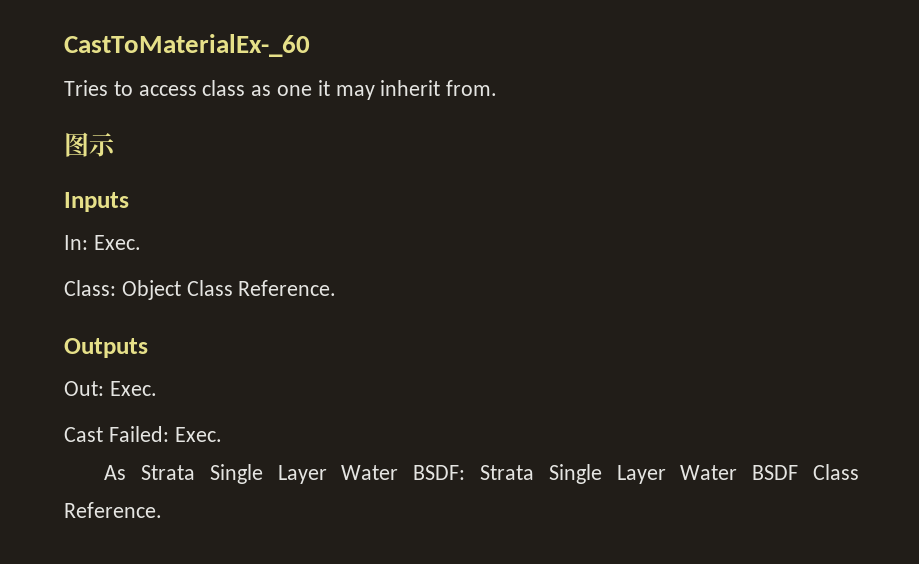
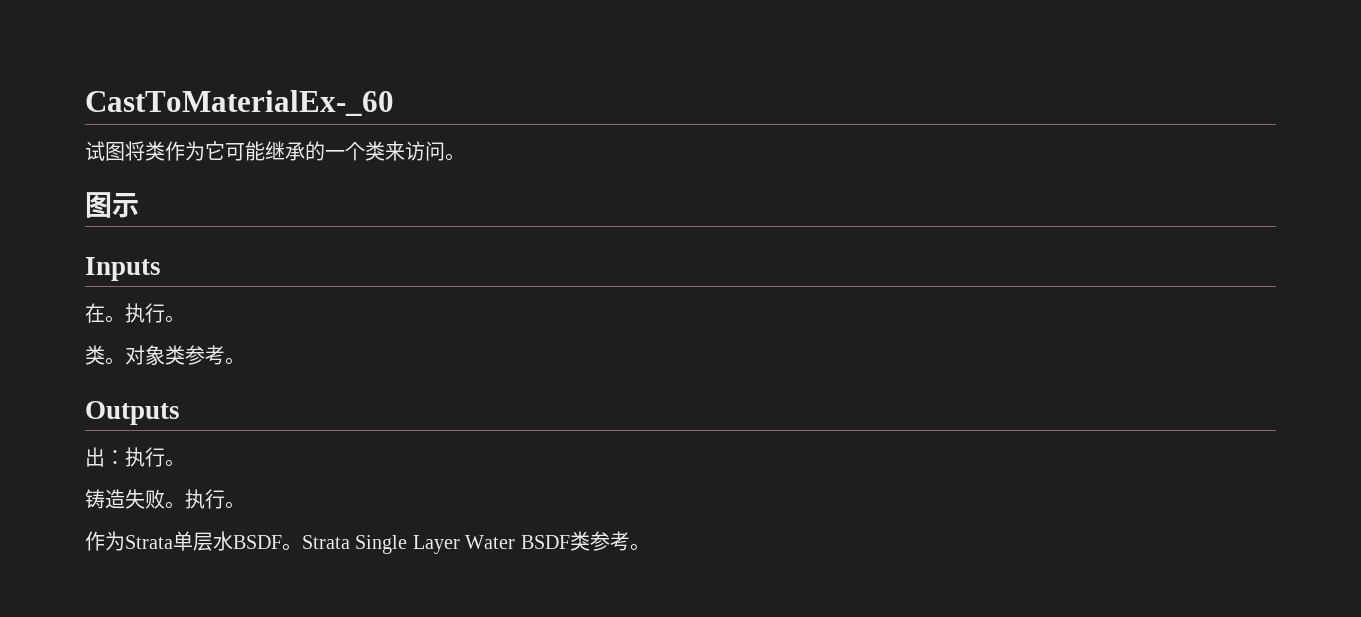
- Tries to access class as one it may inherit from.
+ 试图将类作为它可能继承的一个类来访问。
  图示
  Inputs
- In: Exec.
- Class: Object Class Reference.
+ 在。执行。
+ 类。对象类参考。
  Outputs
- Out: Exec.
- Cast Failed: Exec.
- As Strata Single Layer Water BSDF: Strata Single Layer Water BSDF Class Reference.
+ 出：执行。
+ 铸造失败。执行。
+ 作为Strata单层水BSDF。Strata Single Layer Water BSDF类参考。

